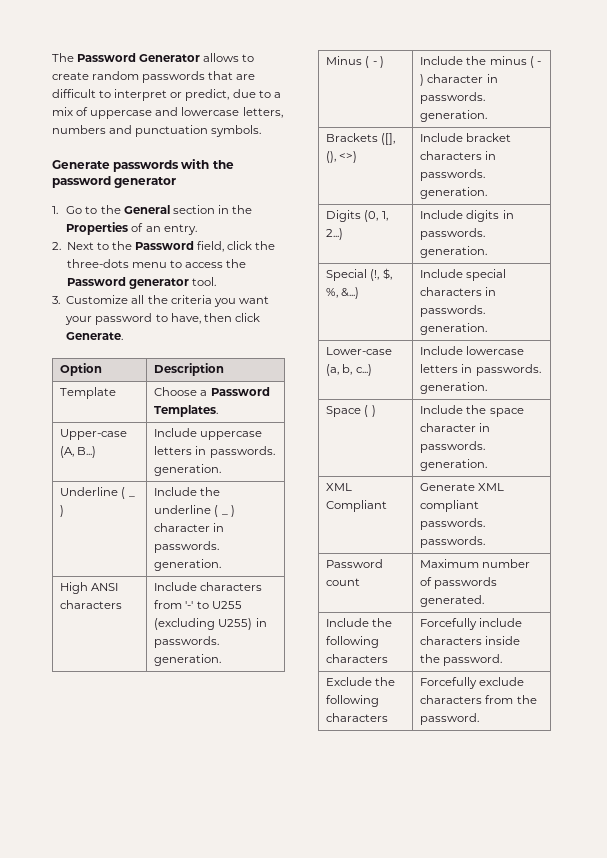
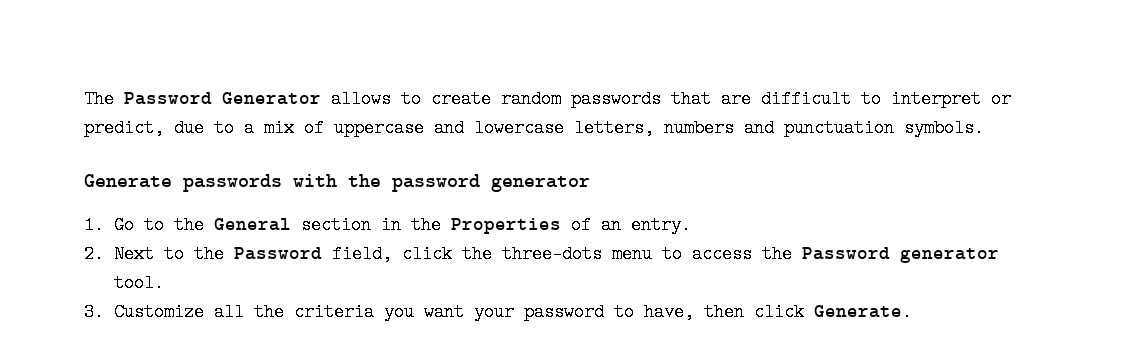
- Option | Description
- Template | Choose a Password Templates.
- Upper-case (A, B...) | Include uppercase letters in passwords. generation.
- Underline ( _ ) | Include the underline ( _ ) character in passwords. generation.
- High ANSI characters | Include characters from '-' to U255 (excluding U255) in passwords. generation.
- Minus ( - ) | Include the minus ( - ) character in passwords. generation.
- Brackets ([], (), <>) | Include bracket characters in passwords. generation.
- Digits (0, 1, 2...) | Include digits in passwords. generation.
- Special (!, $, %, &...) | Include special characters in passwords. generation.
- Lower-case (a, b, c...) | Include lowercase letters in passwords. generation.
- Space ( ) | Include the space character in passwords. generation.
- XML Compliant | Generate XML compliant passwords. passwords.
- Password count | Maximum number of passwords generated.
- Include the following characters | Forcefully include characters inside the password.
- Exclude the following characters | Forcefully exclude characters from the password.

